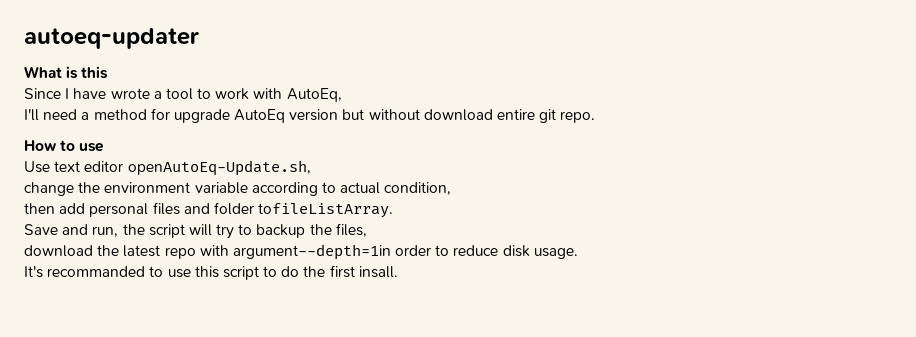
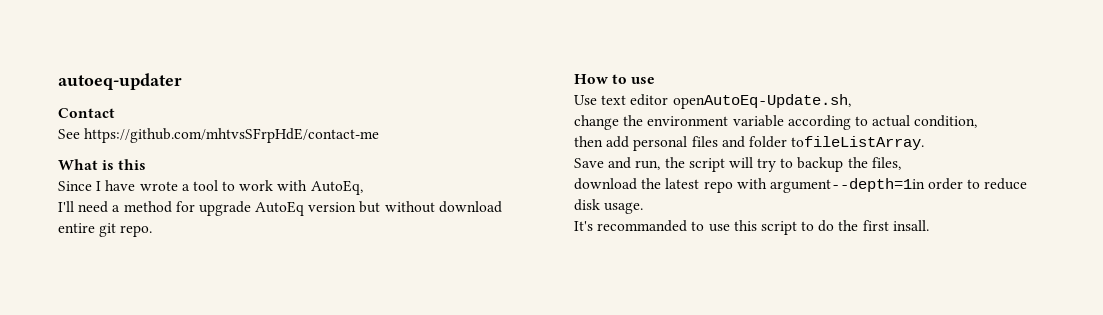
+ Contact
+ See https://github.com/mhtvsSFrpHdE/contact-me

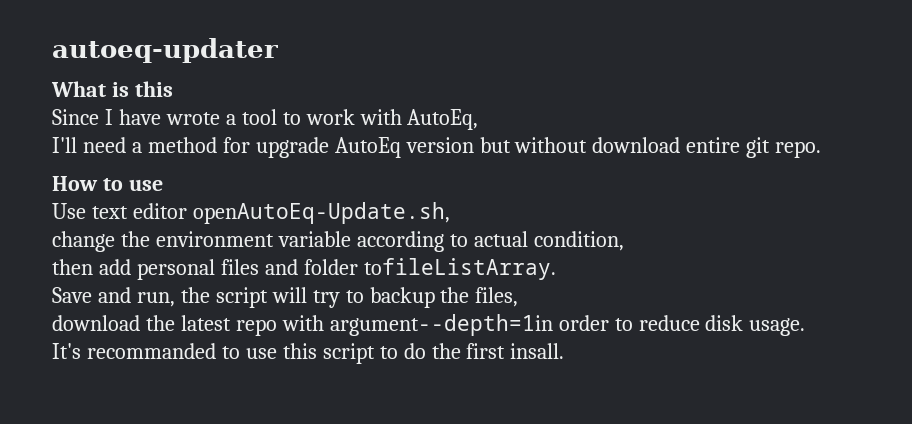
- Contact
- See https://github.com/mhtvsSFrpHdE/contact-me

